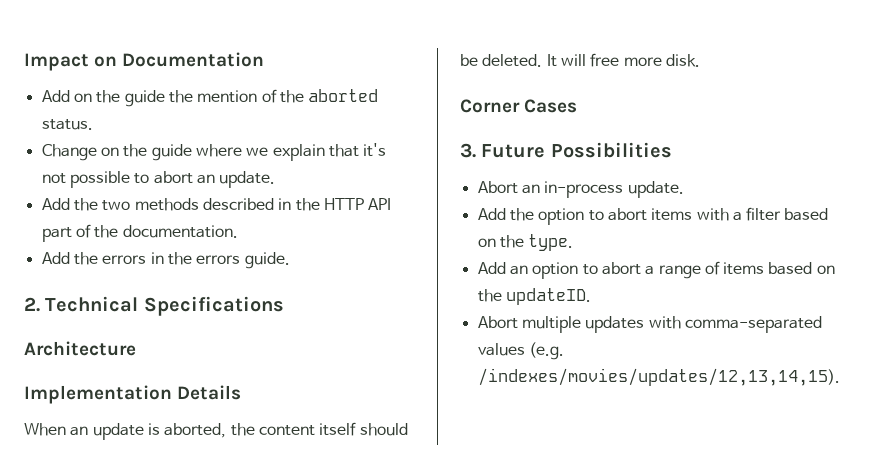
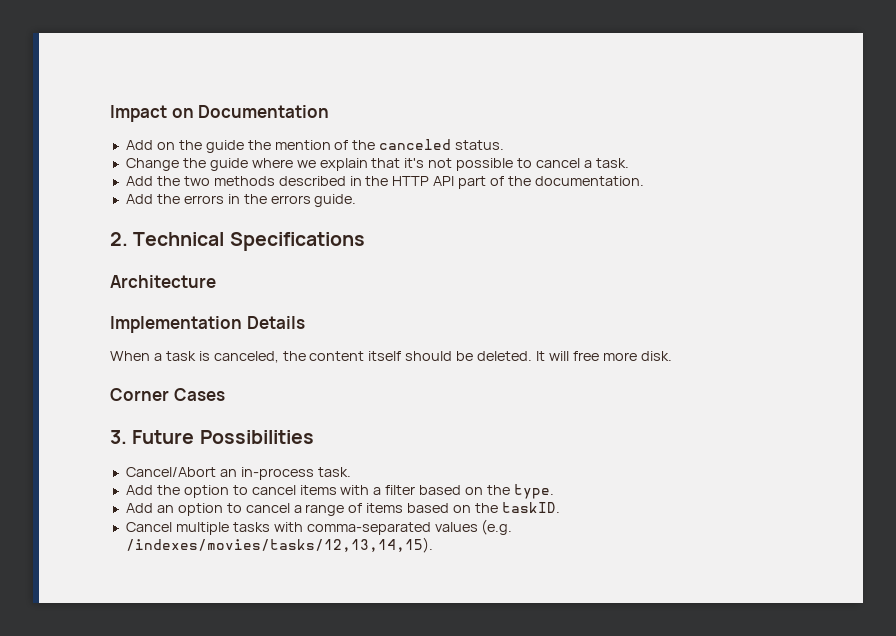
- Add on the guide the mention of the aborted status.
+ Add on the guide the mention of the canceled status.
- Change on the guide where we explain that it's not possible to abort an update.
+ Change the guide where we explain that it's not possible to cancel a task.
- When an update is aborted, the content itself should be deleted.
+ When a task is canceled, the content itself should be deleted.
- Abort an in-process update.
+ Cancel/Abort an in-process task.
- Add the option to abort items with a filter based on the type.
+ Add the option to cancel items with a filter based on the type.
- Add an option to abort a range of items based on the updateID.
- Abort multiple updates with comma-separated values (e.g. /indexes/movies/updates/12,13,14,15).
+ Add an option to cancel a range of items based on the taskID.
+ Cancel multiple tasks with comma-separated values (e.g. /indexes/movies/tasks/12,13,14,15).

